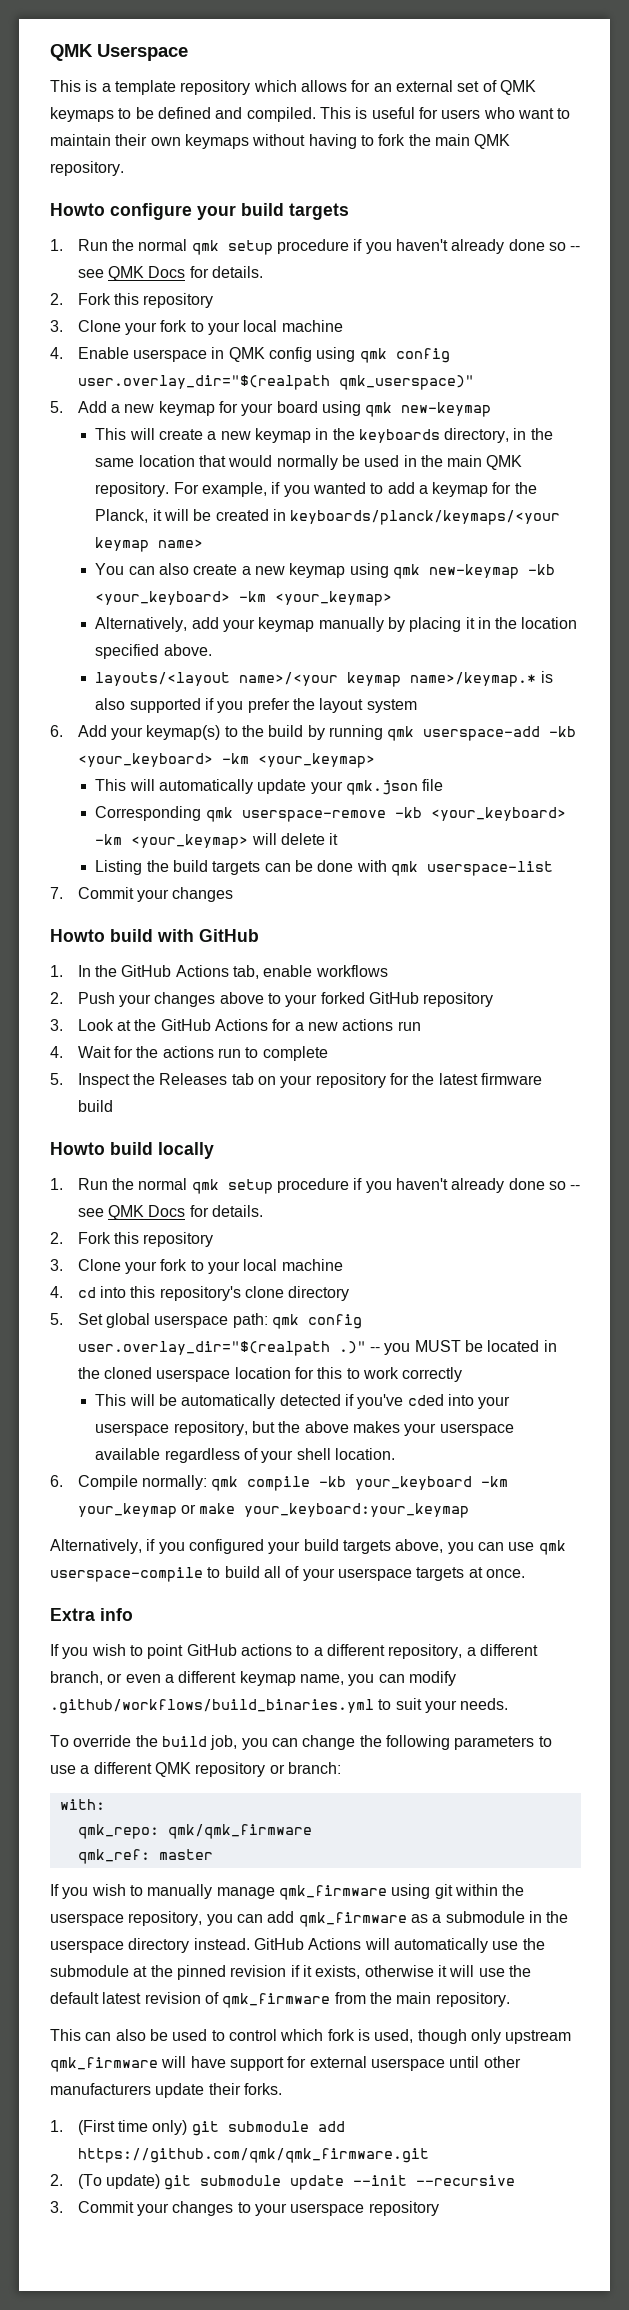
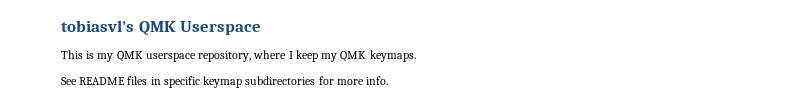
- QMK Userspace
+ tobiasvl's QMK Userspace
- This is a template repository which allows for an external set of QMK keymaps to be defined and compiled. This is useful for users who want to maintain their own keymaps without having to fork the main QMK repository.
- Howto configure your build targets
- 1. Run the normal qmk setup procedure if you haven't already done so -- see QMK Docs for details.
- 2. Fork this repository
- 3. Clone your fork to your local machine
- 4. Enable userspace in QMK config using qmk config user.overlay_dir="$(realpath qmk_userspace)"
- 5. Add a new keymap for your board using qmk new-keymap
- This will create a new keymap in the keyboards directory, in the same location that would normally be used in the main QMK repository. For example, if you wanted to add a keymap for the Planck, it will be created in keyboards/planck/keymaps/<your keymap name>
- You can also create a new keymap using qmk new-keymap -kb <your_keyboard> -km <your_keymap>
- Alternatively, add your keymap manually by placing it in the location specified above.
- layouts/<layout name>/<your keymap name>/keymap.* is also supported if you prefer the layout system
- 6. Add your keymap(s) to the build by running qmk userspace-add -kb <your_keyboard> -km <your_keymap>
- This will automatically update your qmk.json file
- Corresponding qmk userspace-remove -kb <your_keyboard> -km <your_keymap> will delete it
- Listing the build targets can be done with qmk userspace-list
- 7. Commit your changes
- Howto build with GitHub
- 1. In the GitHub Actions tab, enable workflows
- 2. Push your changes above to your forked GitHub repository
- 3. Look at the GitHub Actions for a new actions run
- 4. Wait for the actions run to complete
- 5. Inspect the Releases tab on your repository for the latest firmware build
- Howto build locally
- 1. Run the normal qmk setup procedure if you haven't already done so -- see QMK Docs for details.
- 2. Fork this repository
- 3. Clone your fork to your local machine
- 4. cd into this repository's clone directory
- 5. Set global userspace path: qmk config user.overlay_dir="$(realpath .)" -- you MUST be located in the cloned userspace location for this to work correctly
- This will be automatically detected if you've cded into your userspace repository, but the above makes your userspace available regardless of your shell location.
- 6. Compile normally: qmk compile -kb your_keyboard -km your_keymap or make your_keyboard:your_keymap
- Alternatively, if you configured your build targets above, you can use qmk userspace-compile to build all of your userspace targets at once.
- Extra info
- If you wish to point GitHub actions to a different repository, a different branch, or even a different keymap name, you can modify .github/workflows/build_binaries.yml to suit your needs.
- To override the build job, you can change the following parameters to use a different QMK repository or branch:
- with:
- qmk_repo: qmk/qmk_firmware
- qmk_ref: master
- If you wish to manually manage qmk_firmware using git within the userspace repository, you can add qmk_firmware as a submodule in the userspace directory instead. GitHub Actions will automatically use the submodule at the pinned revision if it exists, otherwise it will use the default latest revision of qmk_firmware from the main repository.
- This can also be used to control which fork is used, though only upstream qmk_firmware will have support for external userspace until other manufacturers update their forks.
- 1. (First time only) git submodule add https://github.com/qmk/qmk_firmware.git
- 2. (To update) git submodule update --init --recursive
- 3. Commit your changes to your userspace repository
+ This is my QMK userspace repository, where I keep my QMK keymaps.
+ See README files in specific keymap subdirectories for more info.

